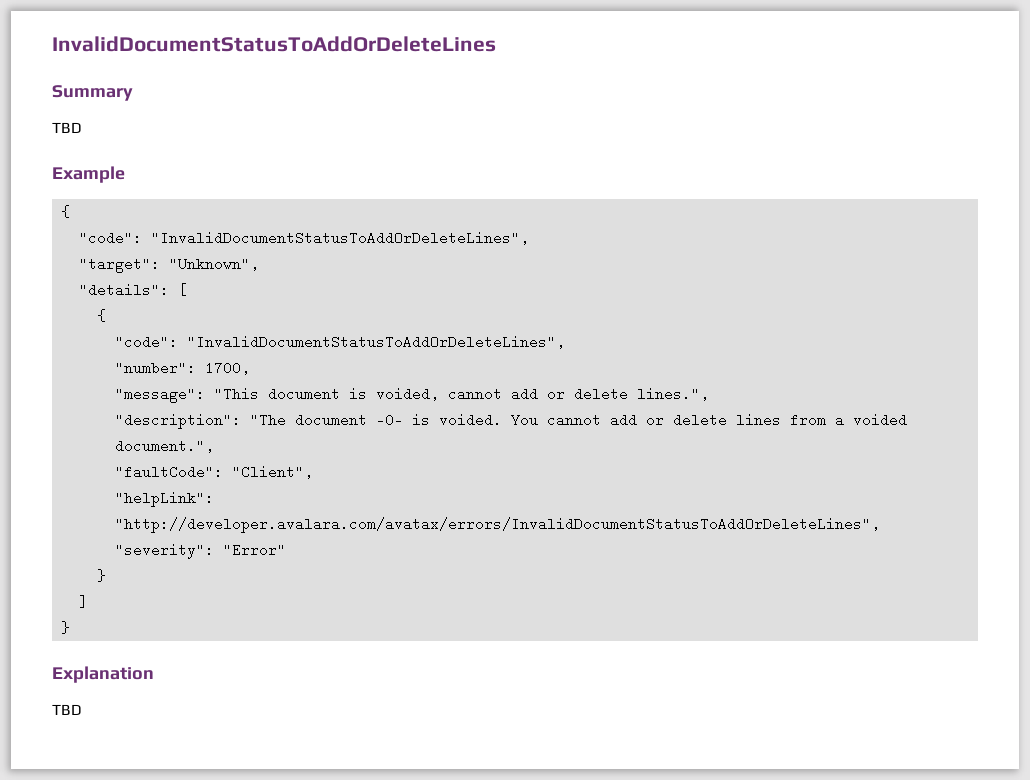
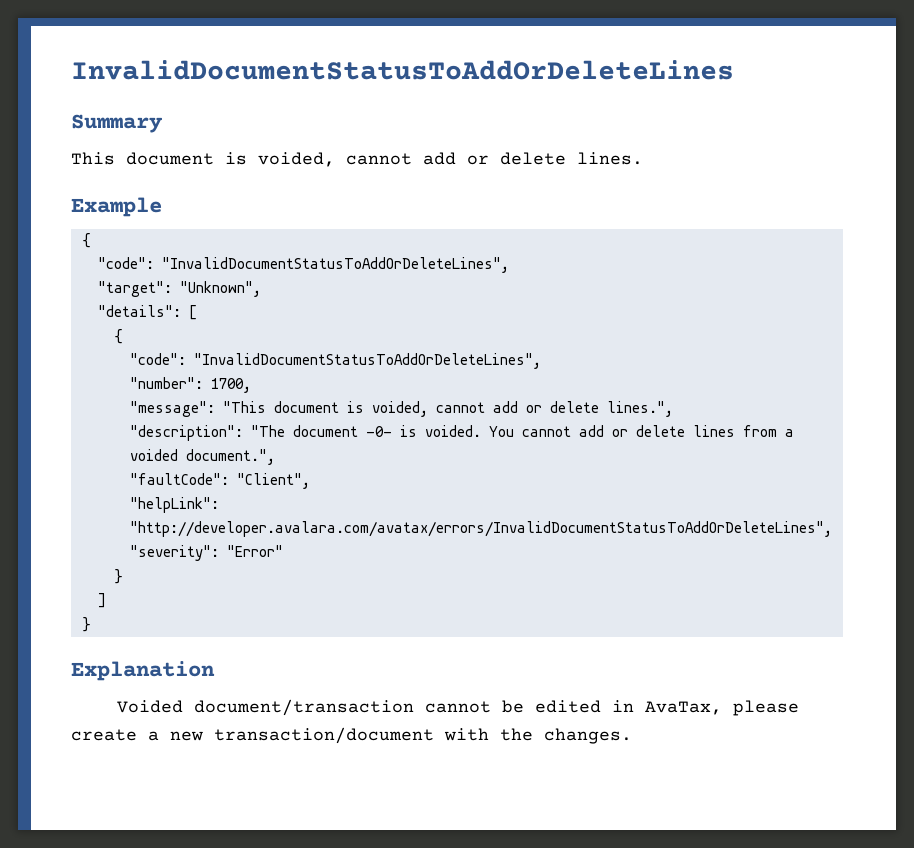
  Summary
- TBD
+ This document is voided, cannot add or delete lines.
  Explanation
- TBD
+ Voided document/transaction cannot be edited in AvaTax, please create a new transaction/document with the changes.

